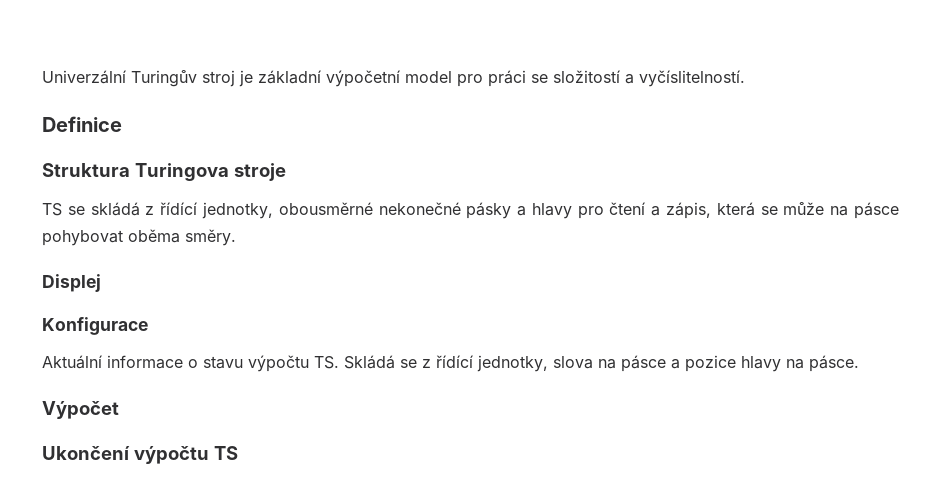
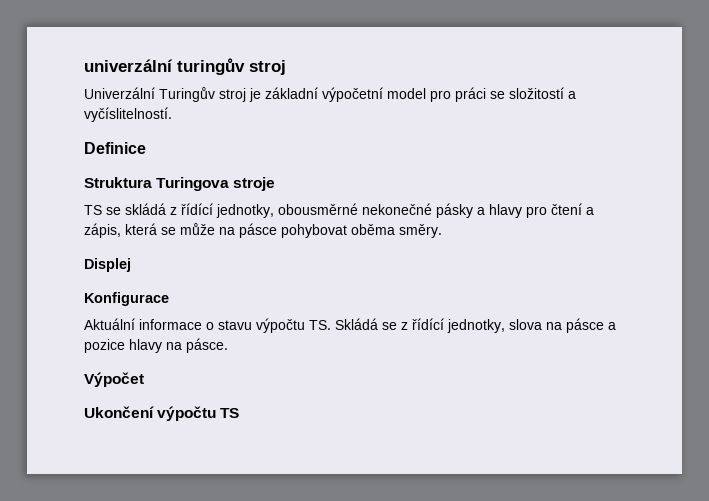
+ univerzální turingův stroj

